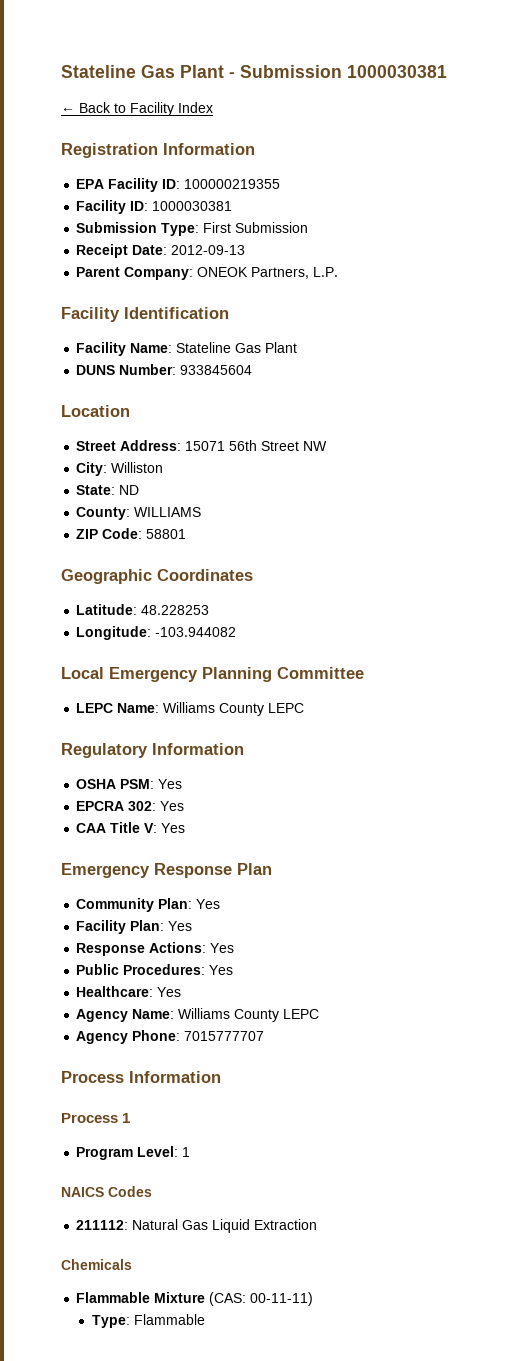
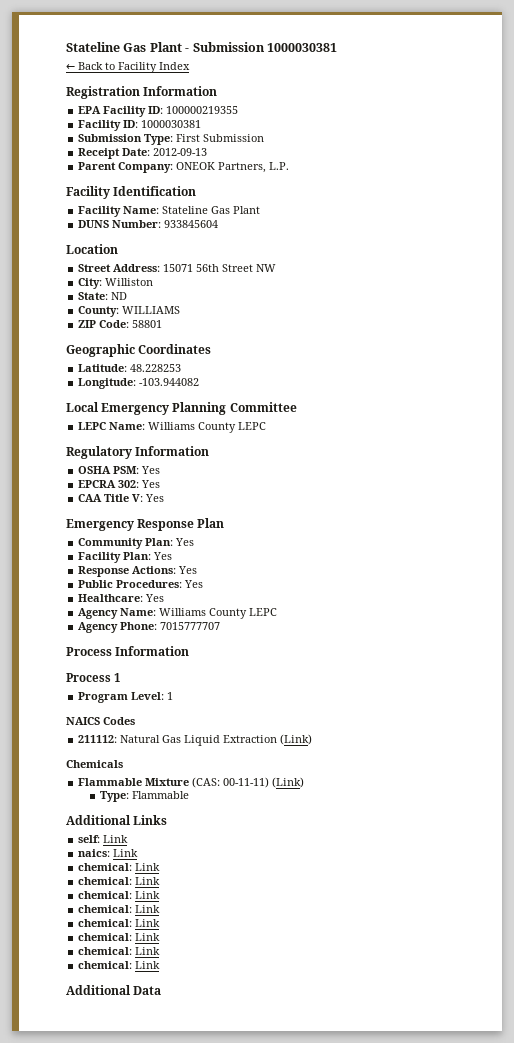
- 211112: Natural Gas Liquid Extraction
+ 211112: Natural Gas Liquid Extraction (Link)
- Flammable Mixture (CAS: 00-11-11)
+ Flammable Mixture (CAS: 00-11-11) (Link)
+ Additional Links
+ self: Link
+ naics: Link
+ chemical: Link
+ chemical: Link
+ chemical: Link
+ chemical: Link
+ chemical: Link
+ chemical: Link
+ chemical: Link
+ chemical: Link
+ Additional Data

